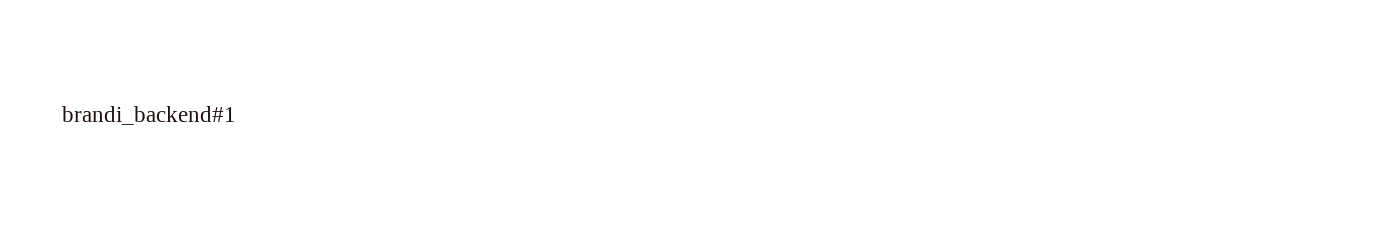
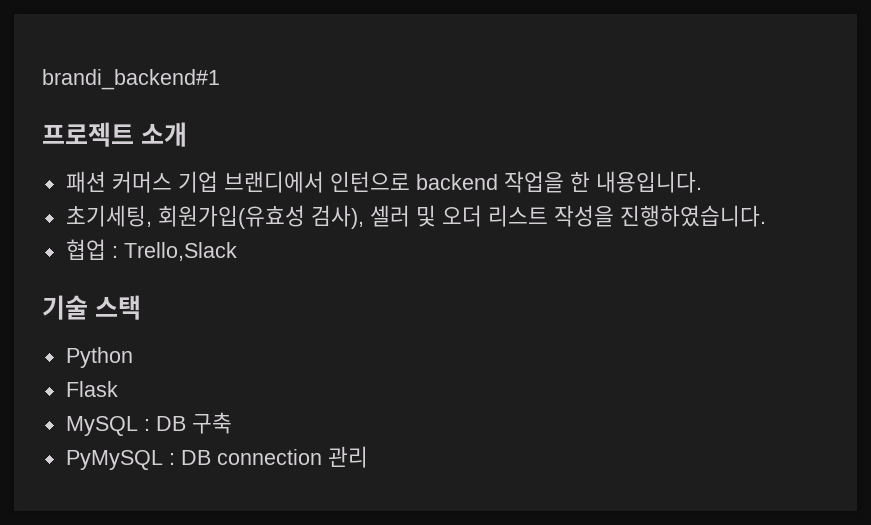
+ 프로젝트 소개
+ 패션 커머스 기업 브랜디에서 인턴으로 backend 작업을 한 내용입니다.
+ 초기세팅, 회원가입(유효성 검사), 셀러 및 오더 리스트 작성을 진행하였습니다.
+ 협업 : Trello,Slack
+ 기술 스택
+ Python
+ Flask
+ MySQL : DB 구축
+ PyMySQL : DB connection 관리

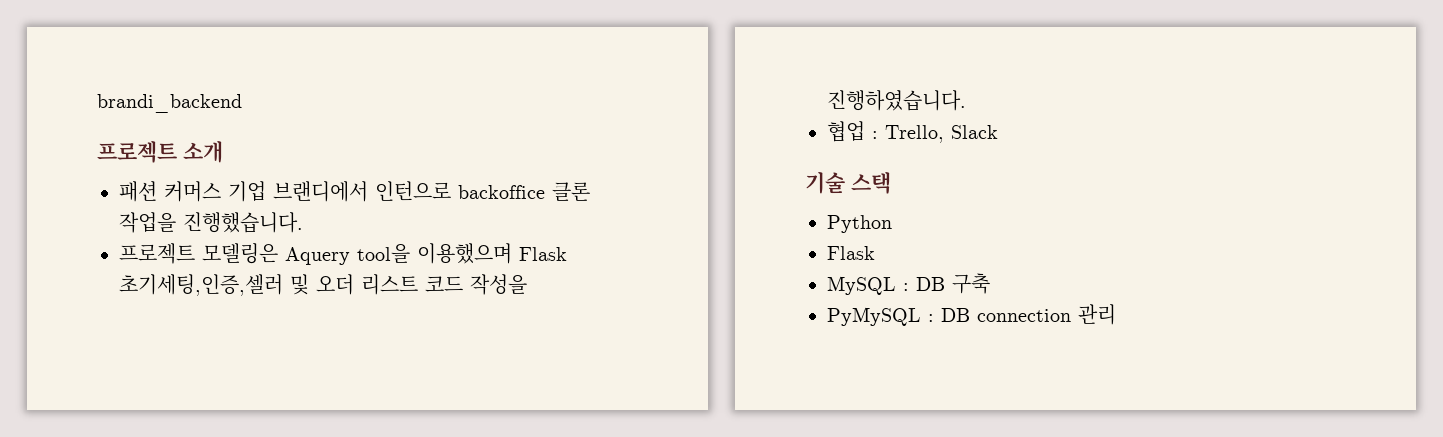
- brandi_backend#1
+ brandi_backend
- 패션 커머스 기업 브랜디에서 인턴으로 backend 작업을 한 내용입니다.
- 초기세팅, 회원가입(유효성 검사), 셀러 및 오더 리스트 작성을 진행하였습니다.
+ 패션 커머스 기업 브랜디에서 인턴으로 backoffice 클론 작업을 진행했습니다.
+ 프로젝트 모델링은 Aquery tool을 이용했으며 Flask 초기세팅,인증,셀러 및 오더 리스트 코드 작성을 진행하였습니다.
- 협업 : Trello,Slack
+ 협업 : Trello, Slack

